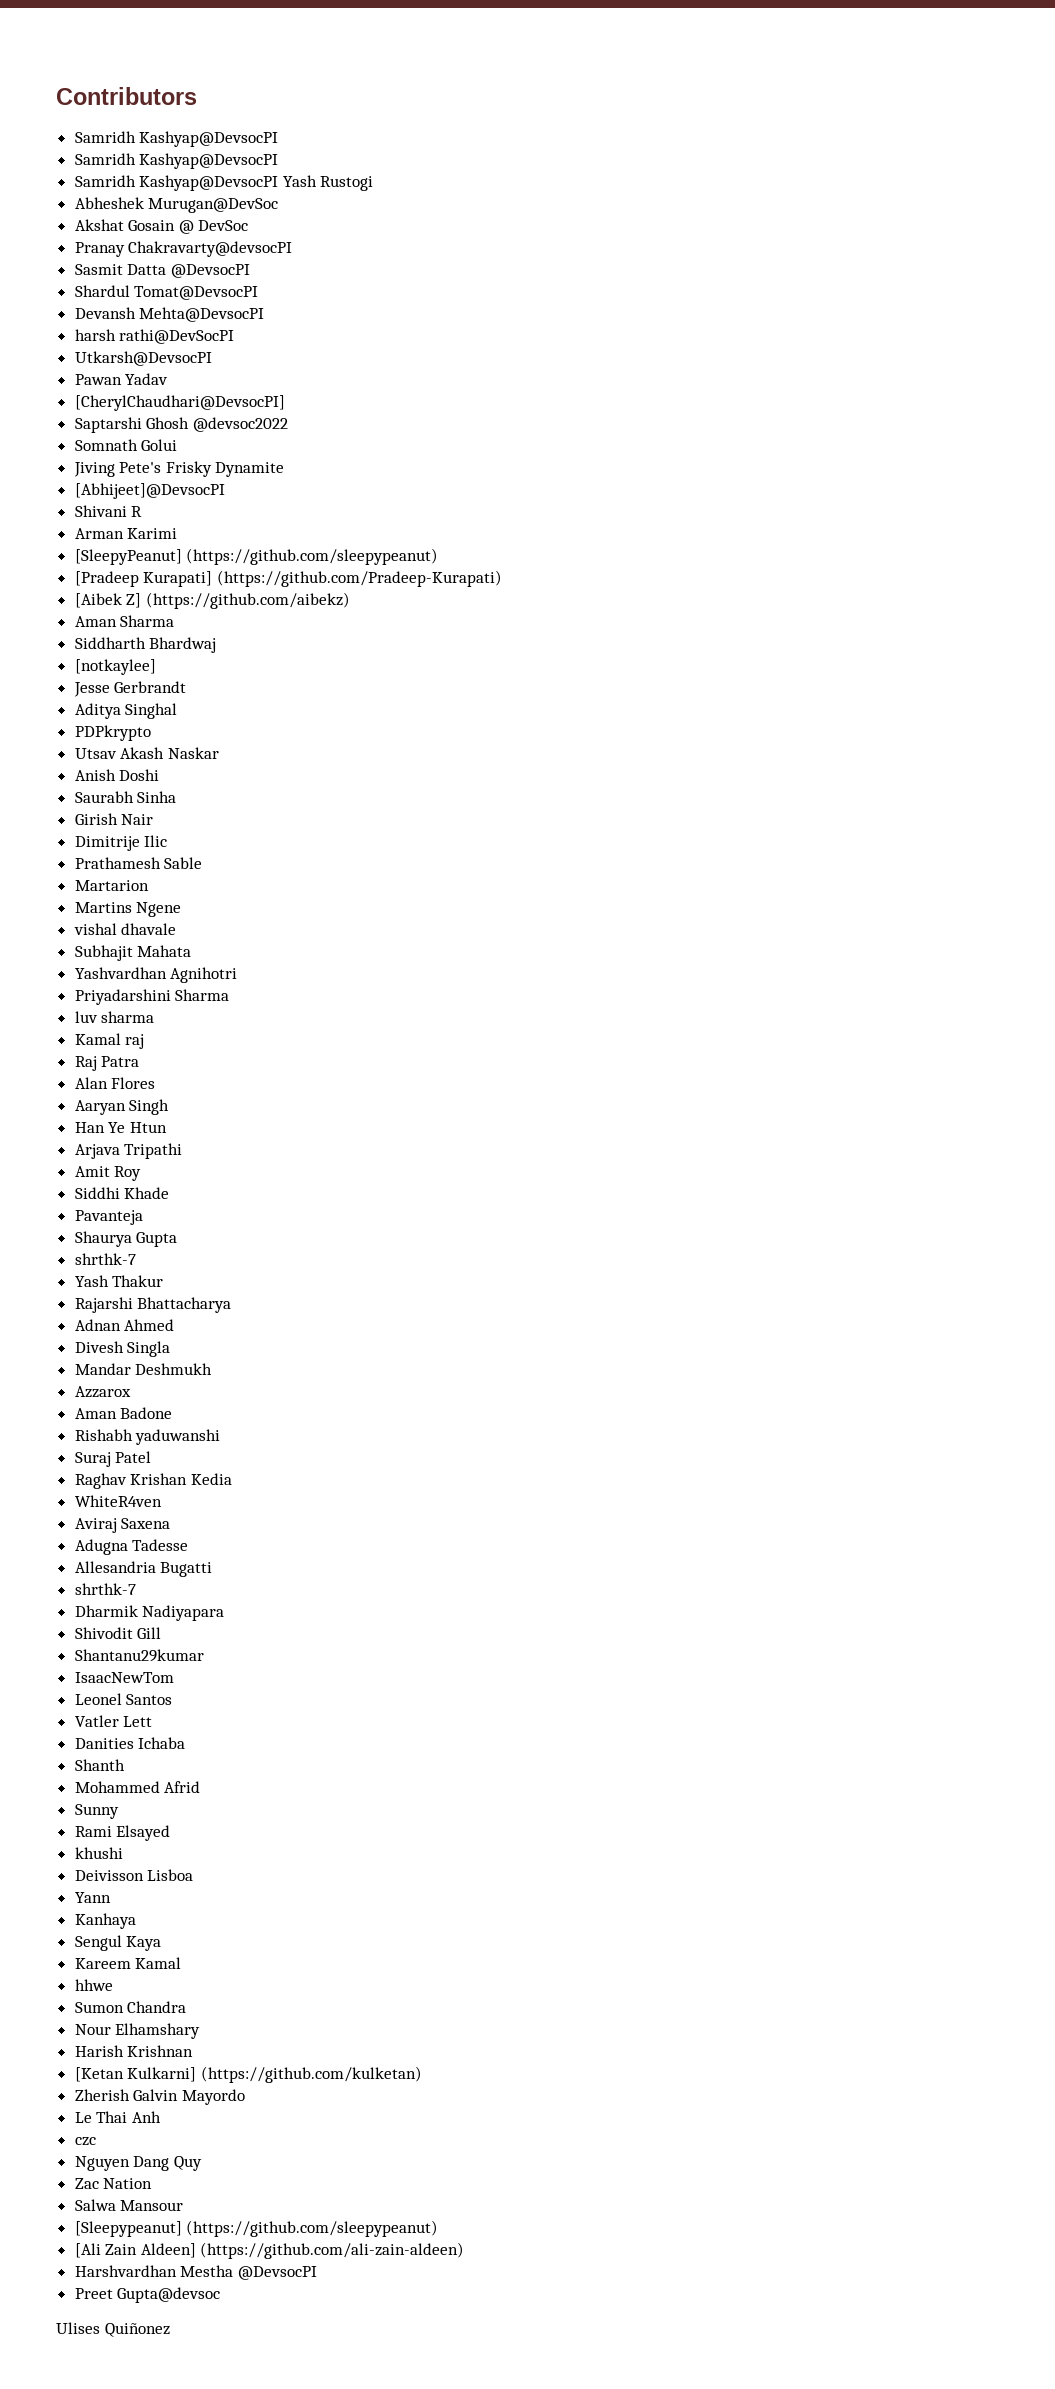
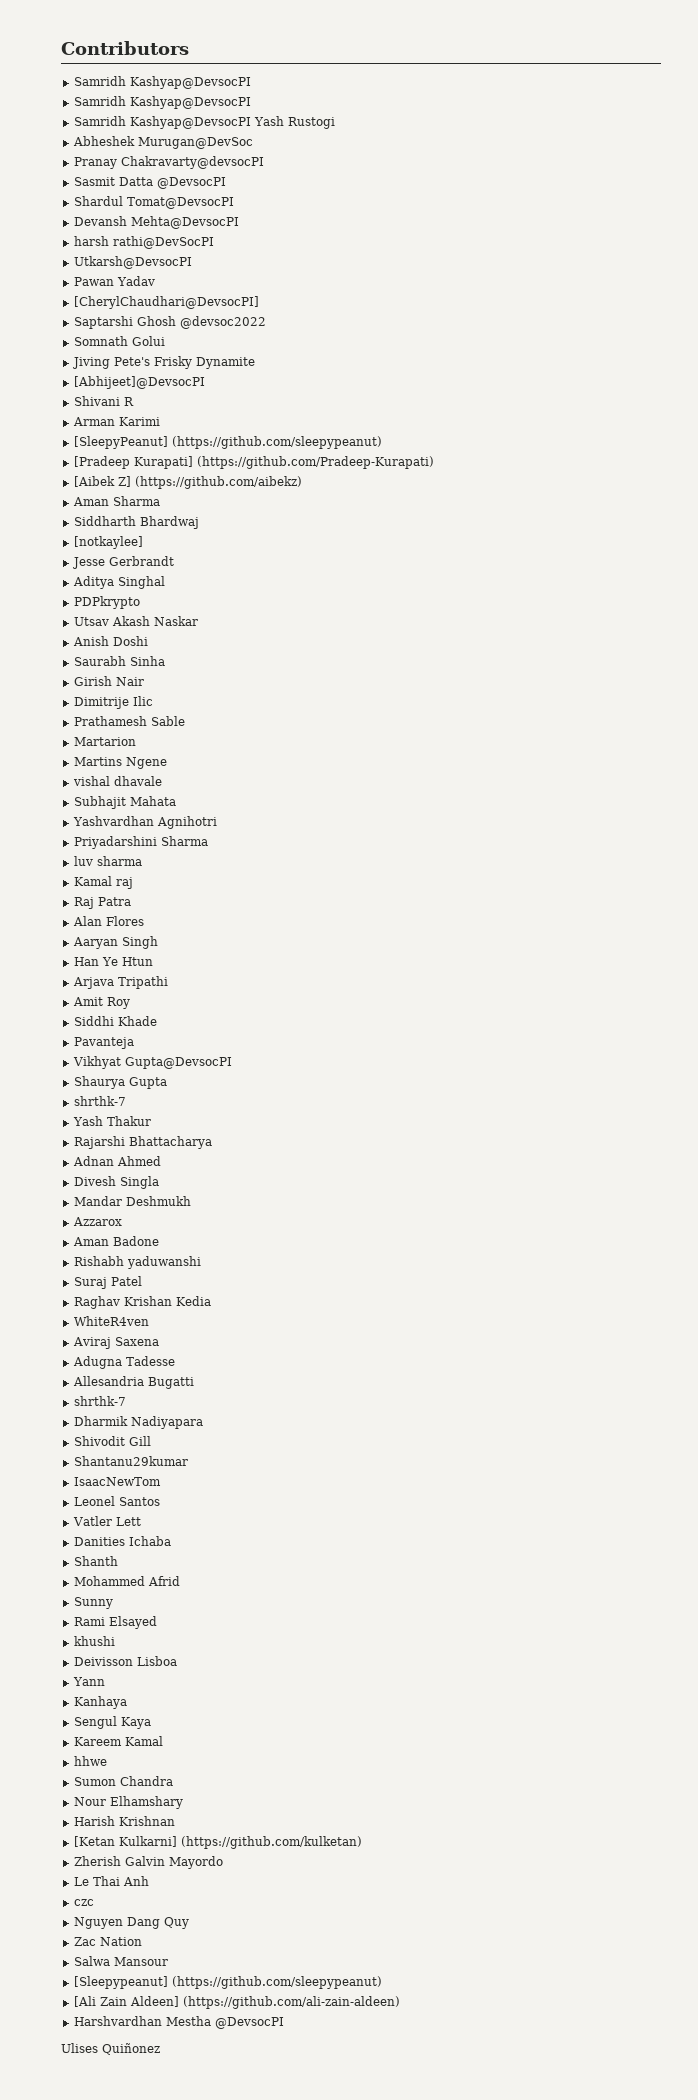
- Akshat Gosain @ DevSoc
+ Vikhyat Gupta@DevsocPI
- Preet Gupta@devsoc

